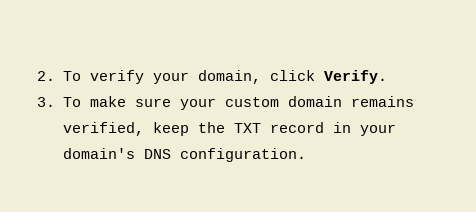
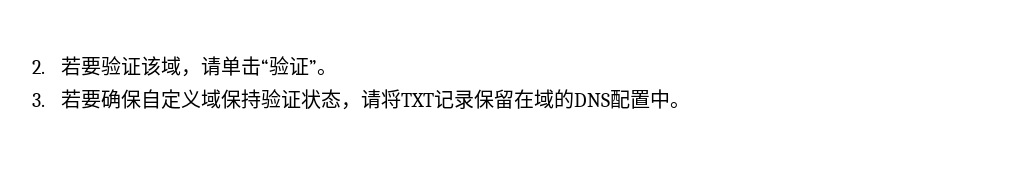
- 2. To verify your domain, click Verify.
- 3. To make sure your custom domain remains verified, keep the TXT record in your domain's DNS configuration.
+ 2.若要验证该域，请单击“验证”。
+ 3.若要确保自定义域保持验证状态，请将TXT记录保留在域的DNS配置中。

